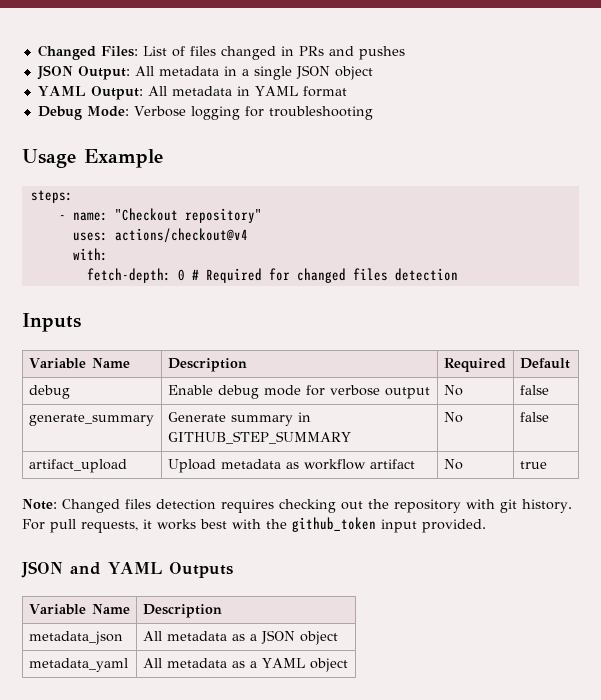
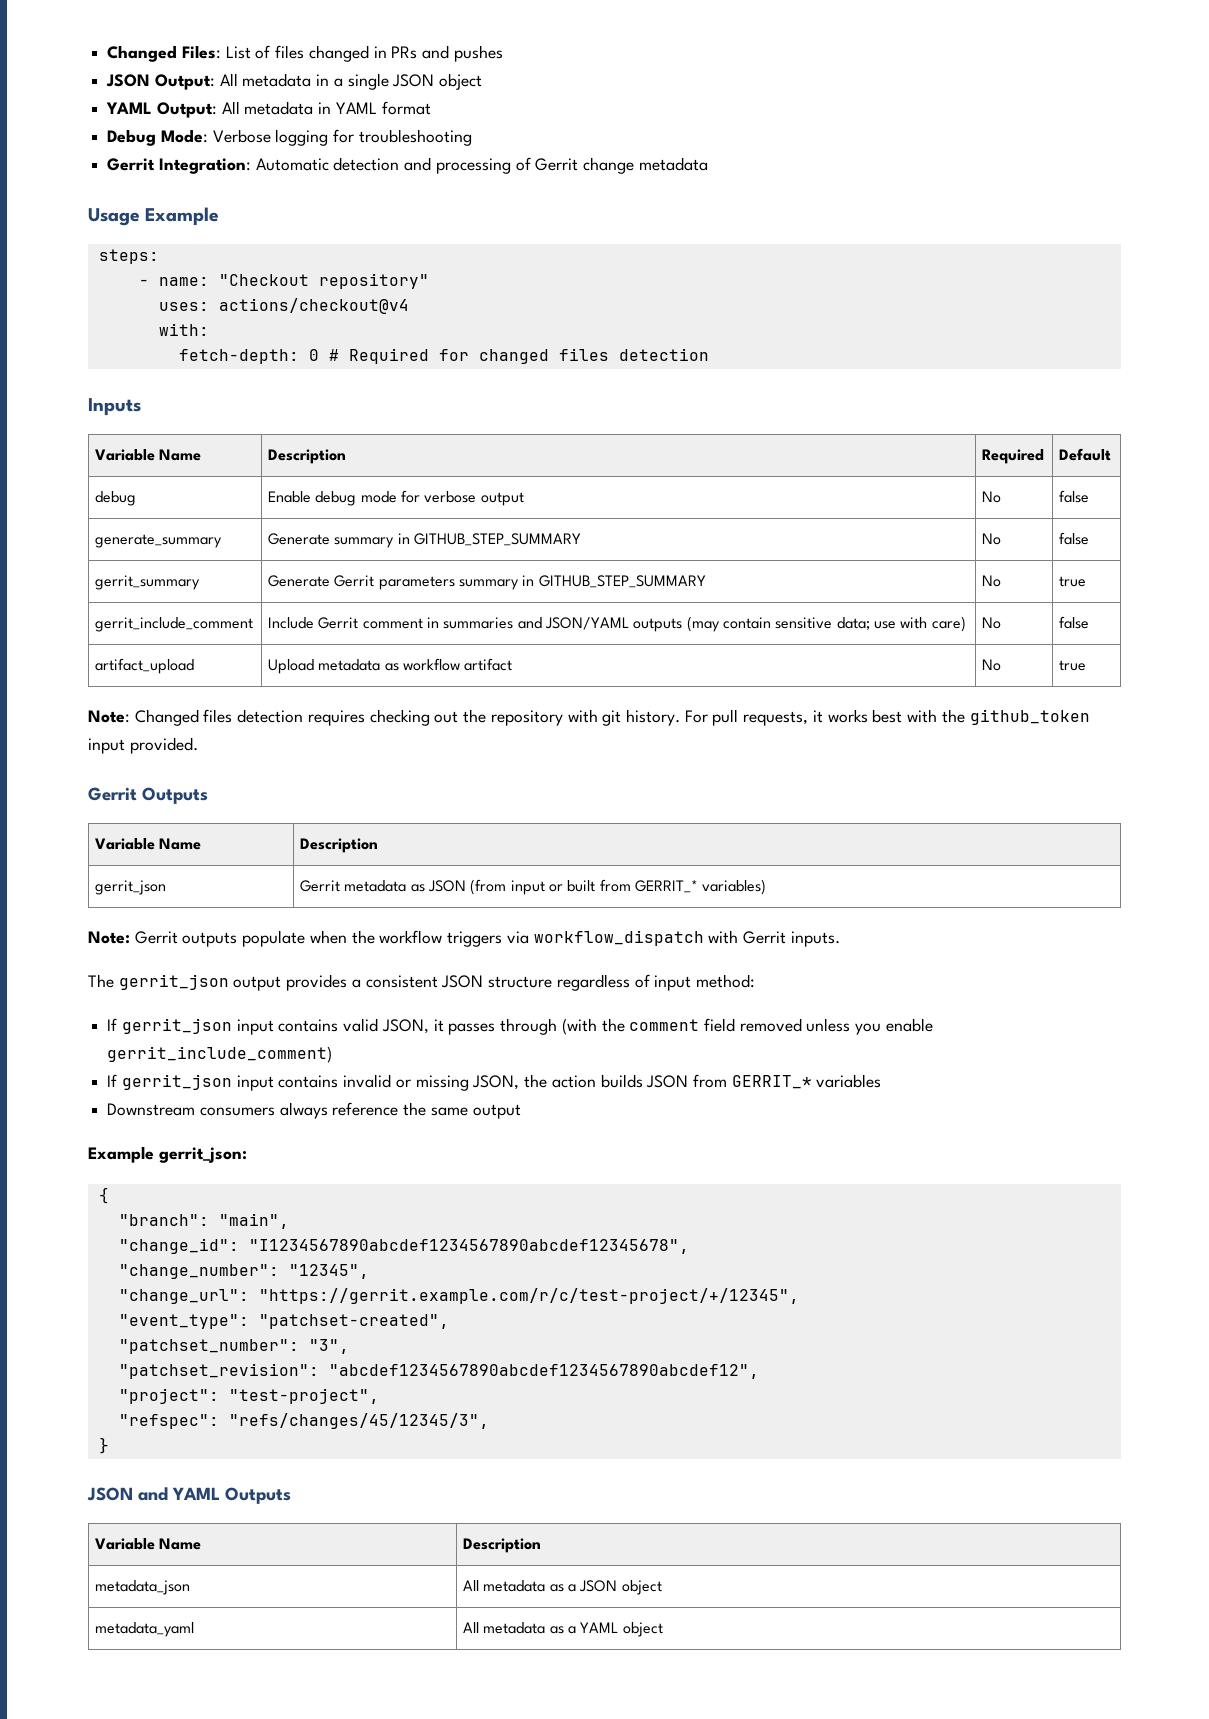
+ Gerrit Integration: Automatic detection and processing of Gerrit change metadata
+ gerrit_summary | Generate Gerrit parameters summary in GITHUB_STEP_SUMMARY | No | true
+ gerrit_include_comment | Include Gerrit comment in summaries and JSON/YAML outputs (may contain sensitive data; use with care) | No | false
+ Gerrit Outputs
+ Variable Name | Description
+ gerrit_json | Gerrit metadata as JSON (from input or built from GERRIT_* variables)
+ Note: Gerrit outputs populate when the workflow triggers via workflow_dispatch with Gerrit inputs.
+ The gerrit_json output provides a consistent JSON structure regardless of input method:
+ If gerrit_json input contains valid JSON, it passes through (with the comment field removed unless you enable gerrit_include_comment)
+ If gerrit_json input contains invalid or missing JSON, the action builds JSON from GERRIT_* variables
+ Downstream consumers always reference the same output
+ Example gerrit_json:
+ {
+ "branch": "main",
+ "change_id": "I1234567890abcdef1234567890abcdef12345678",
+ "change_number": "12345",
+ "change_url": "https://gerrit.example.com/r/c/test-project/+/12345",
+ "event_type": "patchset-created",
+ "patchset_number": "3",
+ "patchset_revision": "abcdef1234567890abcdef1234567890abcdef12",
+ "project": "test-project",
+ "refspec": "refs/changes/45/12345/3",
+ }

